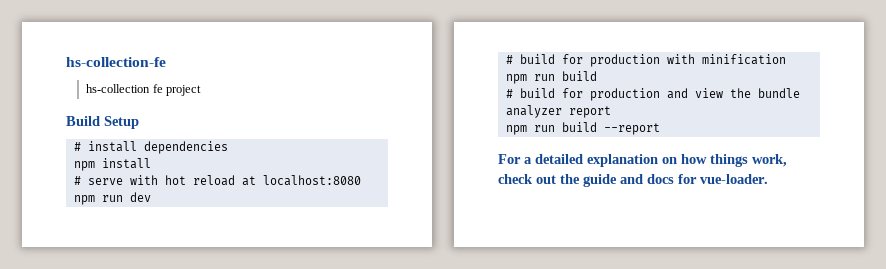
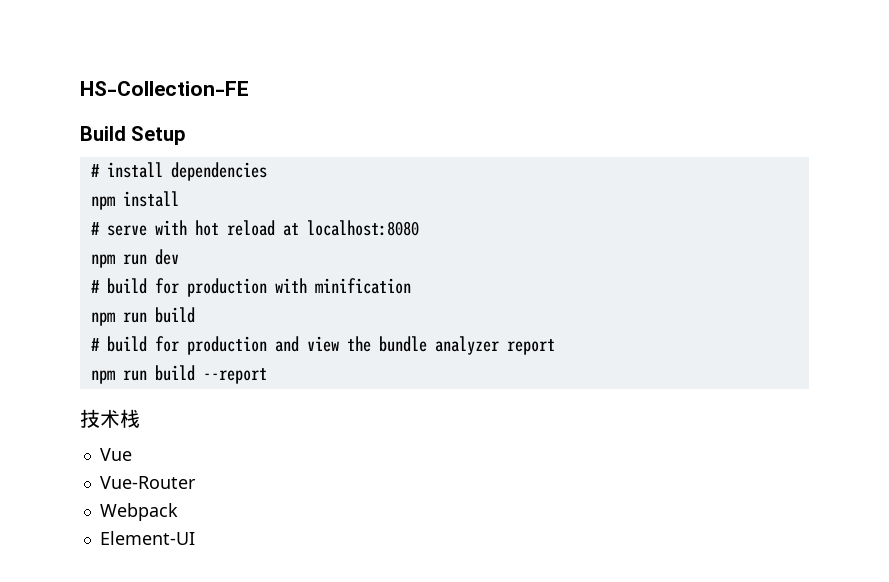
- hs-collection-fe
- hs-collection fe project
+ HS-Collection-FE
- For a detailed explanation on how things work, check out the guide and docs for vue-loader.
+ 技术栈
+ Vue
+ Vue-Router
+ Webpack
+ Element-UI

